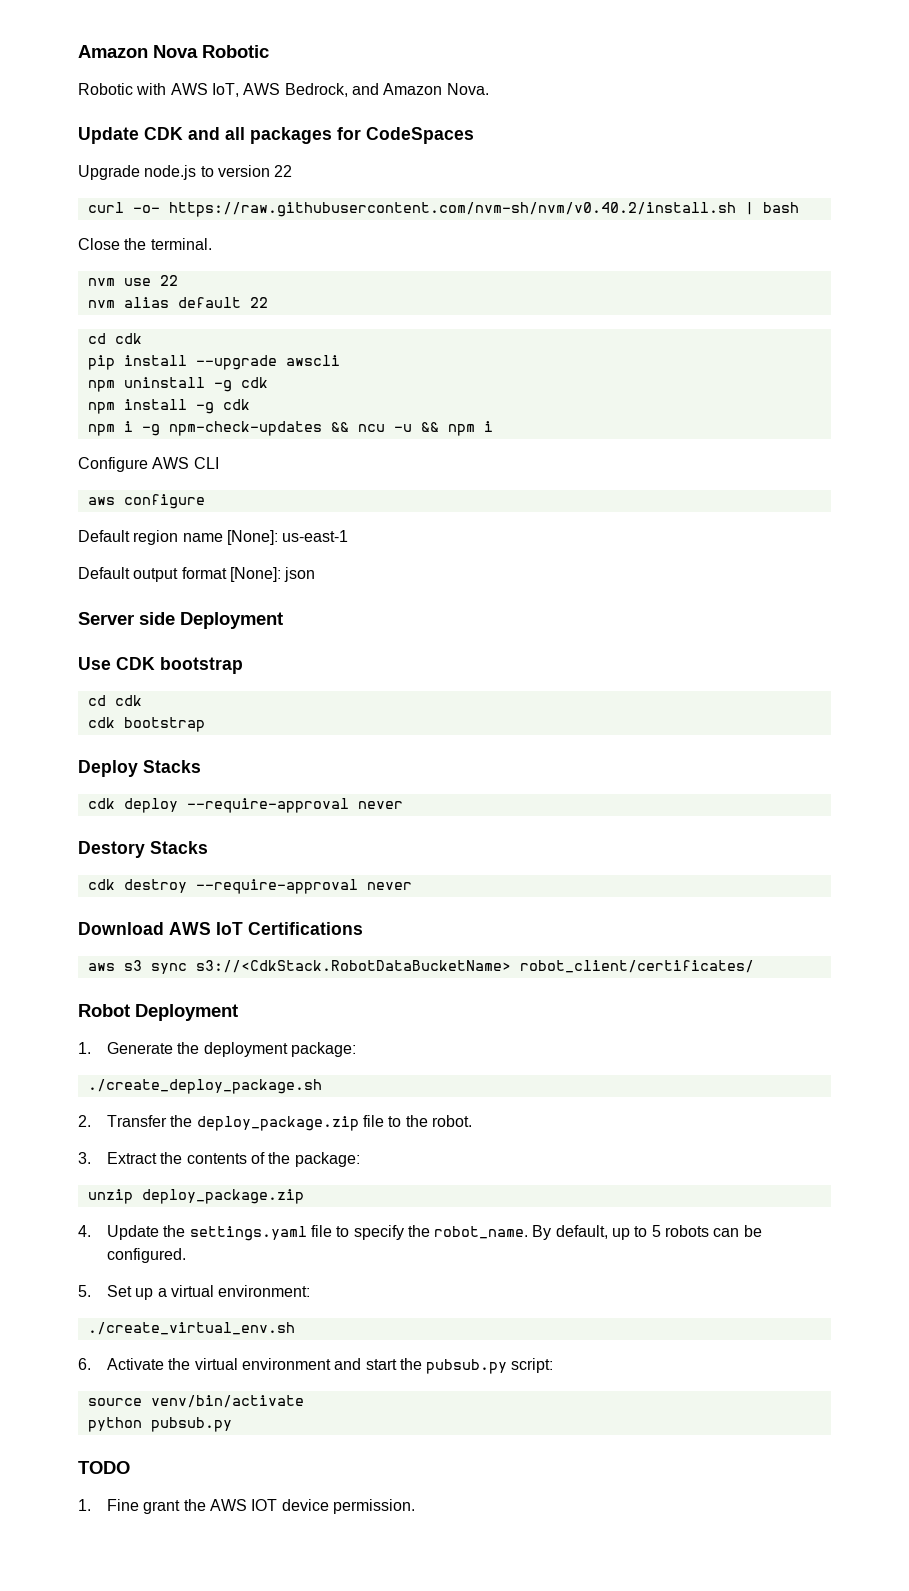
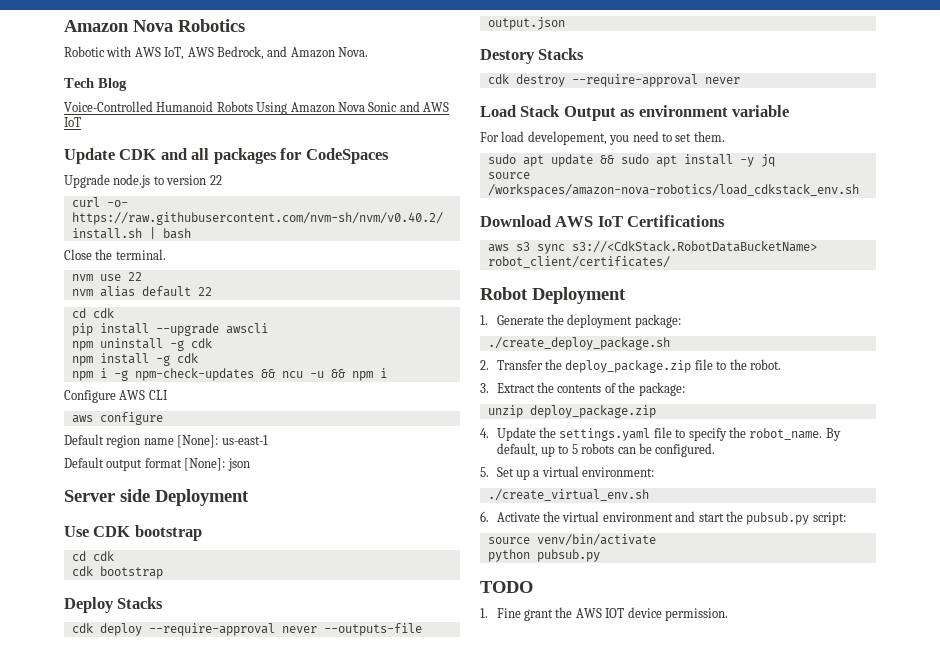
- Amazon Nova Robotic
+ Amazon Nova Robotics
+ Tech Blog
+ Voice-Controlled Humanoid Robots Using Amazon Nova Sonic and AWS IoT
- cdk deploy --require-approval never
+ cdk deploy --require-approval never --outputs-file output.json
+ Load Stack Output as environment variable
+ For load developement, you need to set them.
+ sudo apt update && sudo apt install -y jq
+ source /workspaces/amazon-nova-robotics/load_cdkstack_env.sh

